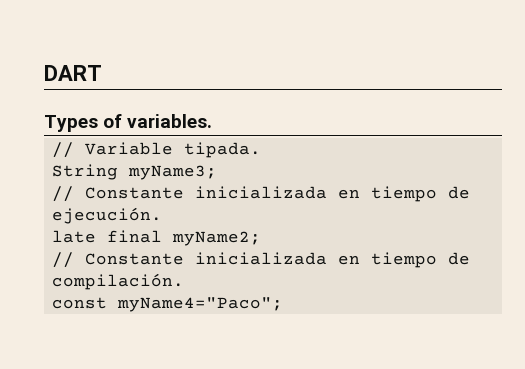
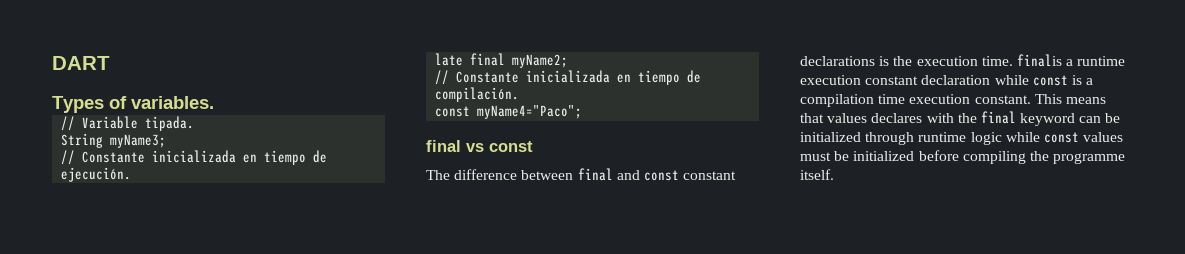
+ final vs const
+ The difference between final and const constant declarations is the execution time. finalis a runtime execution constant declaration while const is a compilation time execution constant. This means that values declares with the final keyword can be initialized through runtime logic while const values must be initialized before compiling the programme itself.

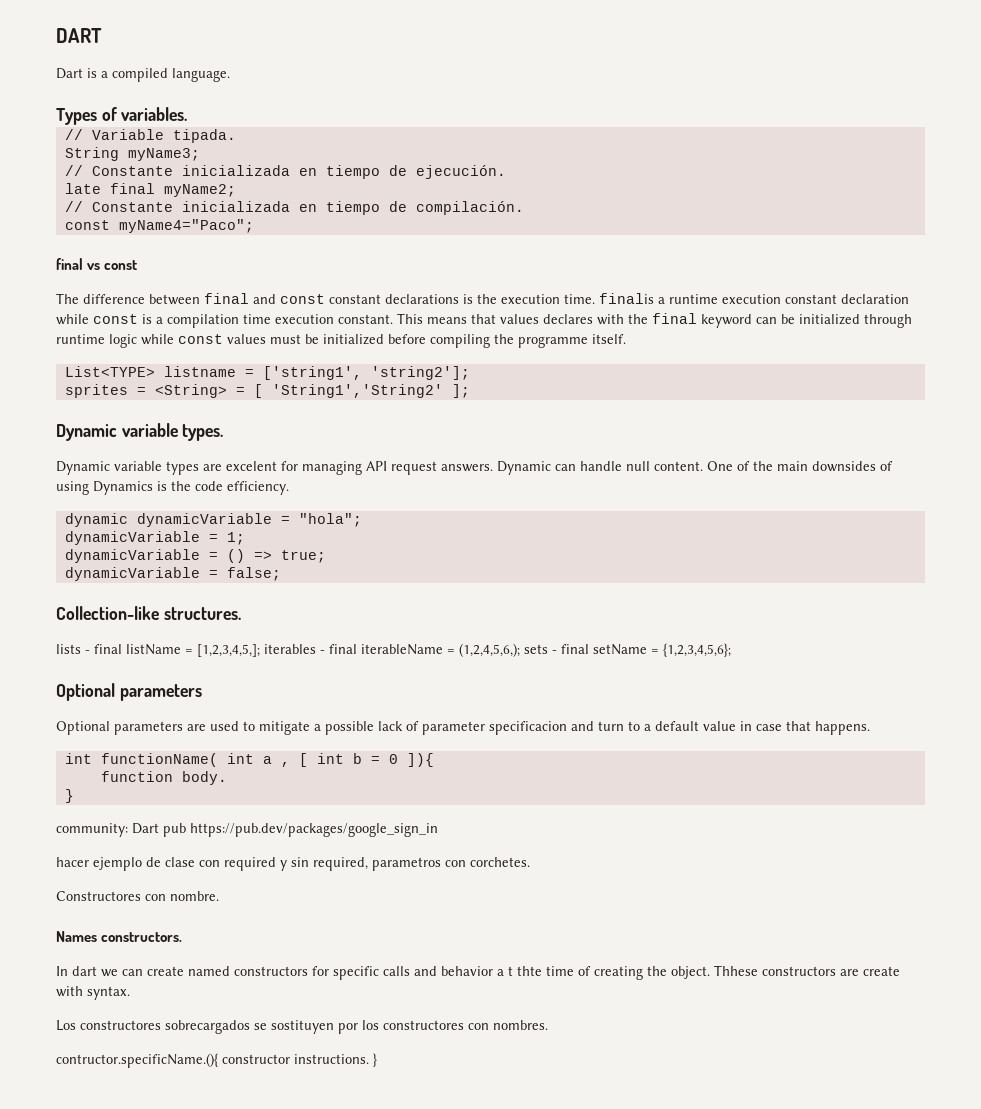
+ Dart is a compiled language.
+ List<TYPE> listname = ['string1', 'string2'];
+ sprites = <String> = [ 'String1','String2' ];
+ Dynamic variable types.
+ Dynamic variable types are excelent for managing API request answers. Dynamic can handle null content. One of the main downsides of using Dynamics is the code efficiency.
+ dynamic dynamicVariable = "hola";
+ dynamicVariable = 1;
+ dynamicVariable = () => true;
+ dynamicVariable = false;
+ Collection-like structures.
+ lists - final listName = [1,2,3,4,5,]; iterables - final iterableName = (1,2,4,5,6,); sets - final setName = {1,2,3,4,5,6};
+ Optional parameters
+ Optional parameters are used to mitigate a possible lack of parameter specificacion and turn to a default value in case that happens.
+ int functionName( int a , [ int b = 0 ]){
+ function body.
+ }
+ community: Dart pub https://pub.dev/packages/google_sign_in
+ hacer ejemplo de clase con required y sin required, parametros con corchetes.
+ Constructores con nombre.
+ Names constructors.
+ In dart we can create named constructors for specific calls and behavior a t thte time of creating the object. Thhese constructors are create with syntax.
+ Los constructores sobrecargados se sostituyen por los constructores con nombres.
+ contructor.specificName.(){ constructor instructions. }

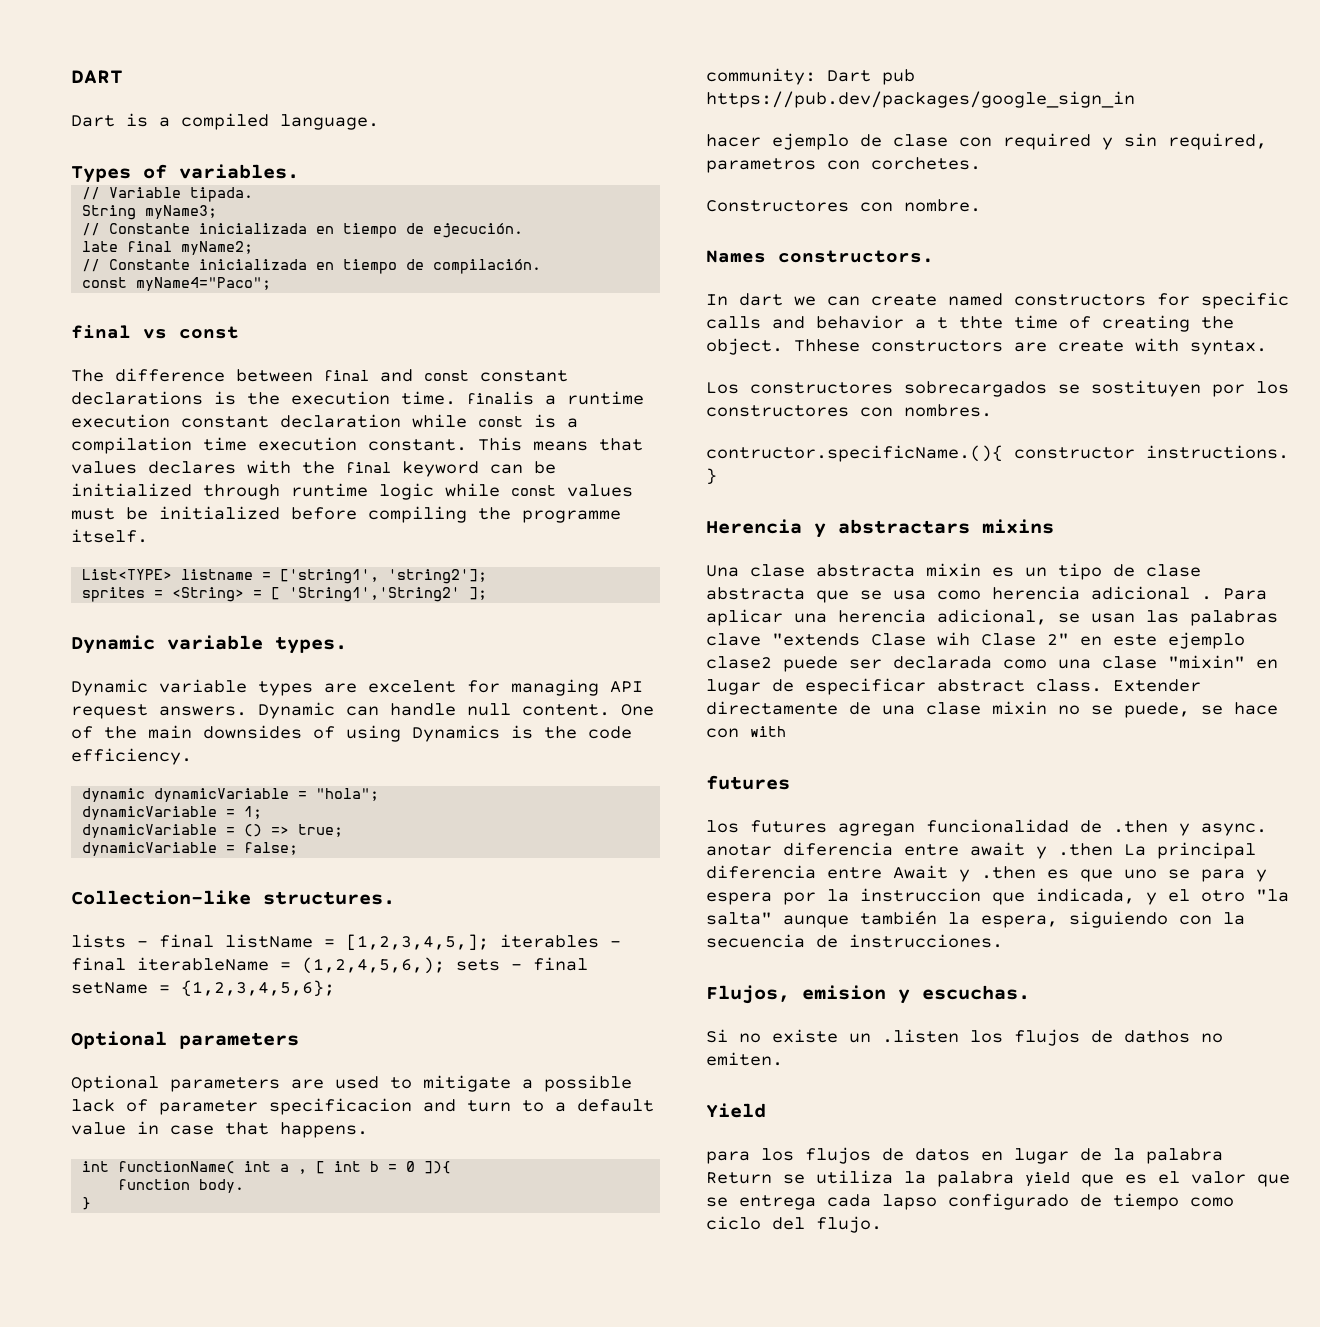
+ Herencia y abstractars mixins
+ Una clase abstracta mixin es un tipo de clase abstracta que se usa como herencia adicional . Para aplicar una herencia adicional, se usan las palabras clave "extends Clase wih Clase 2" en este ejemplo clase2 puede ser declarada como una clase "mixin" en lugar de especificar abstract class. Extender directamente de una clase mixin no se puede, se hace con with
+ futures
+ los futures agregan funcionalidad de .then y async. anotar diferencia entre await y .then La principal diferencia entre Await y .then es que uno se para y espera por la instruccion que indicada, y el otro "la salta" aunque también la espera, siguiendo con la secuencia de instrucciones.
+ Flujos, emision y escuchas.
+ Si no existe un .listen los flujos de dathos no emiten.
+ Yield
+ para los flujos de datos en lugar de la palabra Return se utiliza la palabra yield que es el valor que se entrega cada lapso configurado de tiempo como ciclo del flujo.

